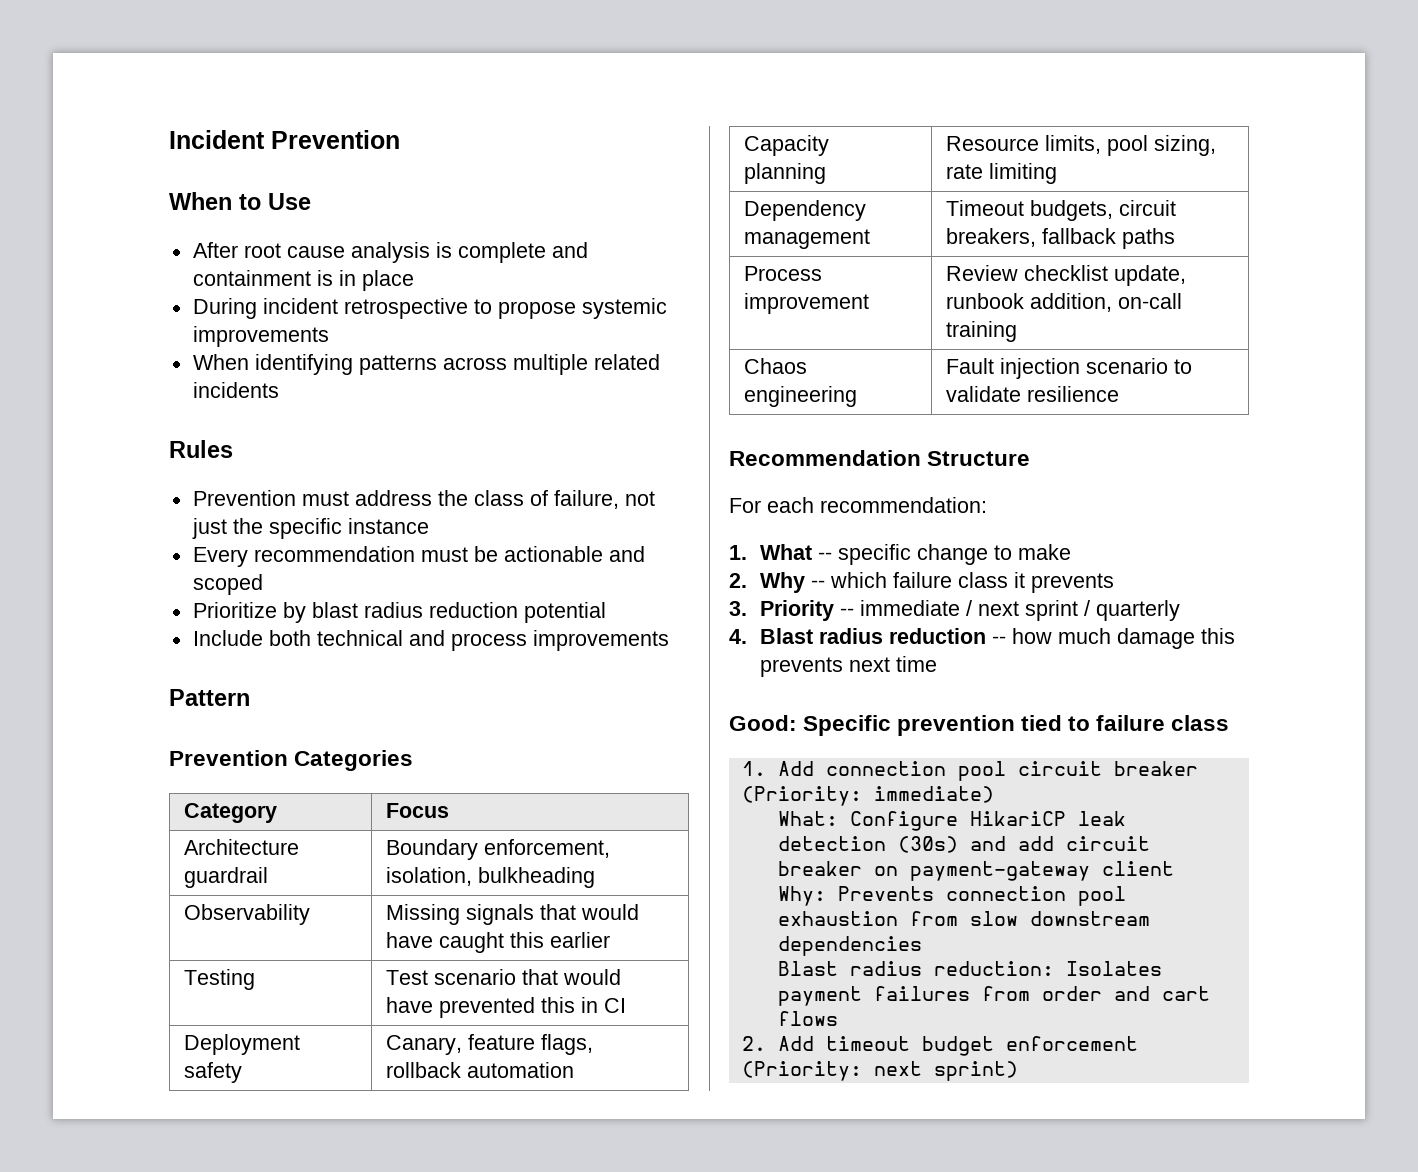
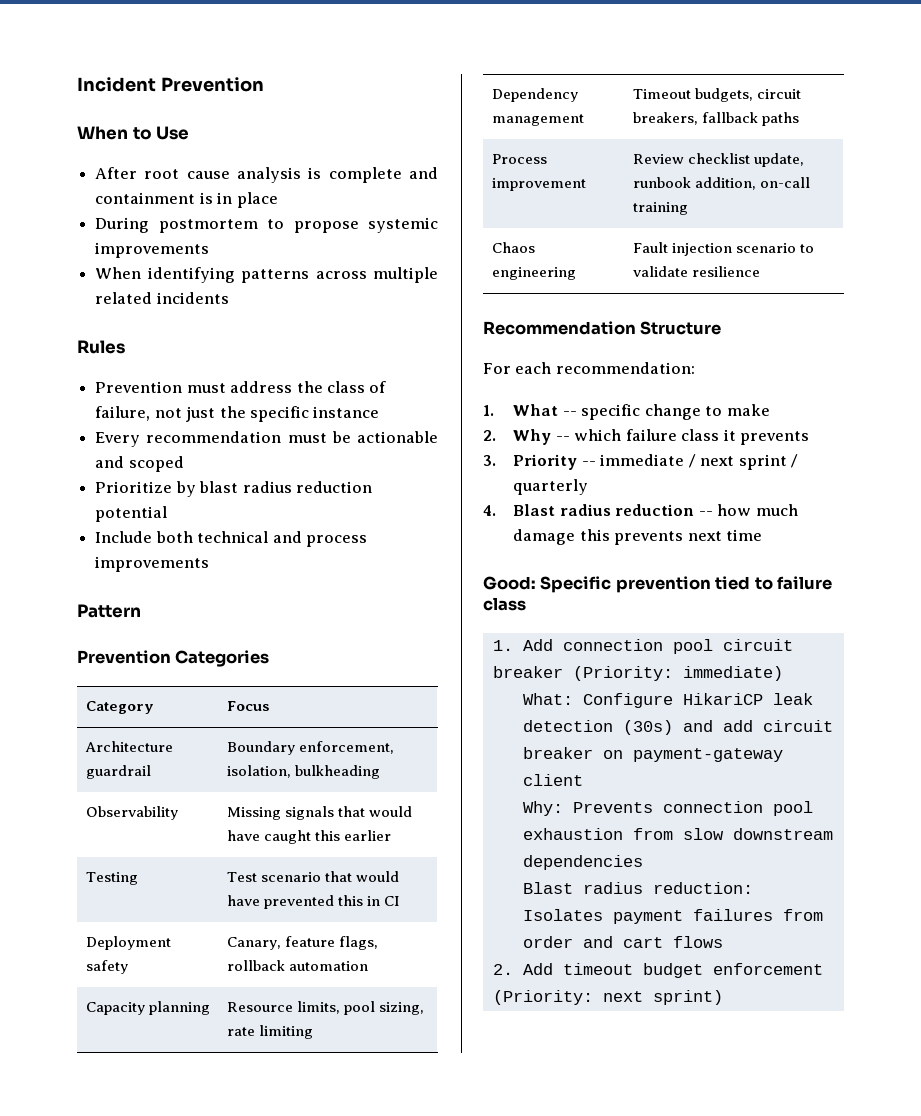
- During incident retrospective to propose systemic improvements
+ During postmortem to propose systemic improvements

